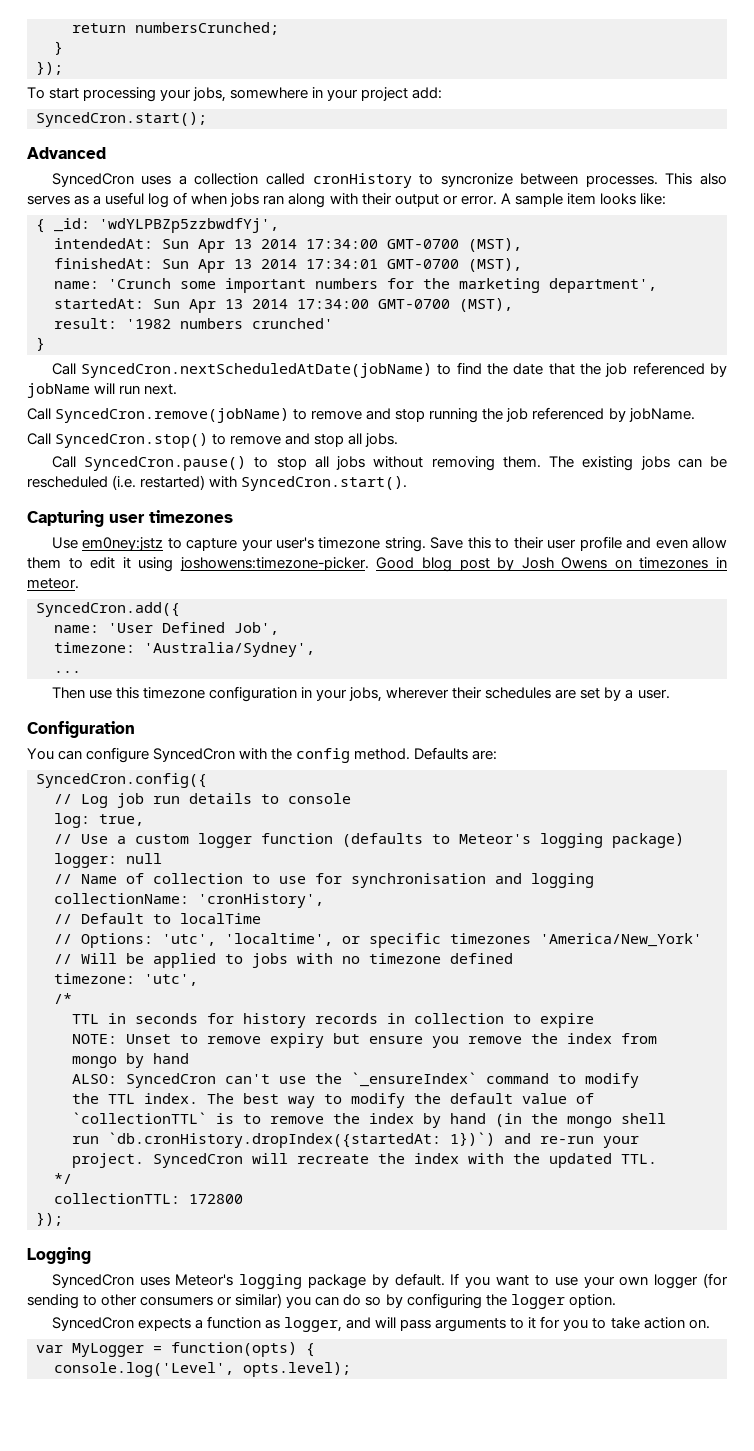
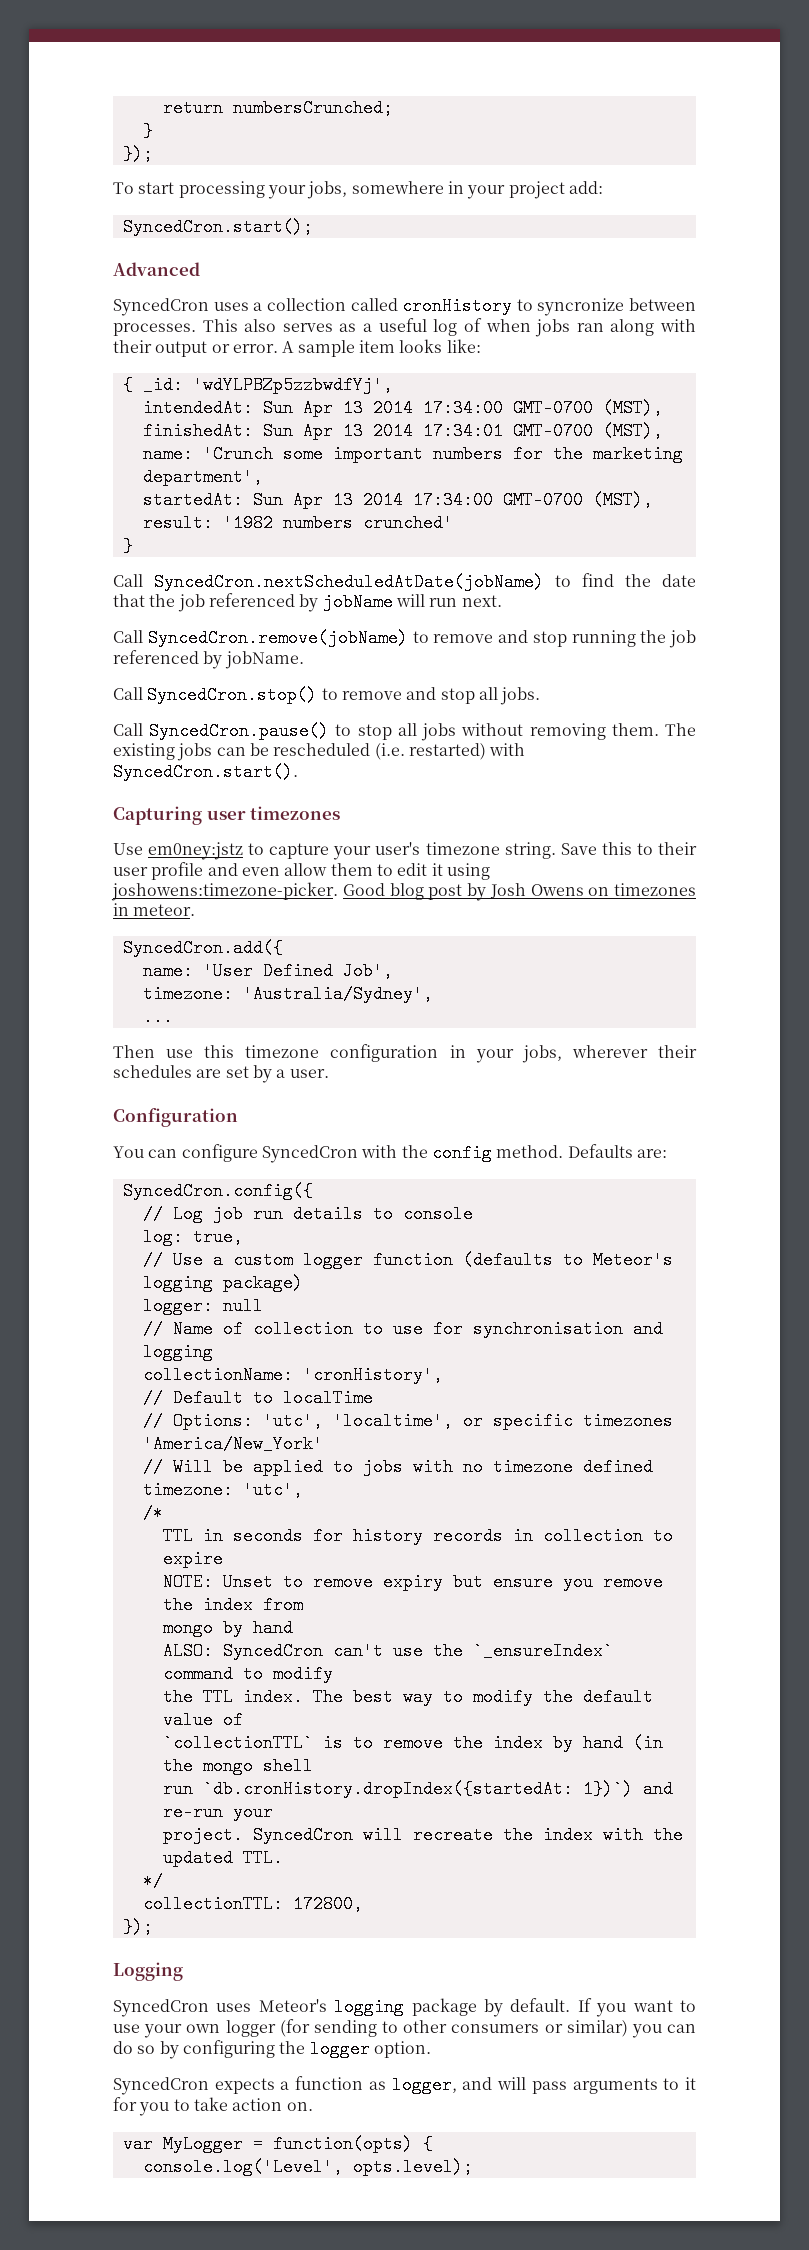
- collectionTTL: 172800
+ collectionTTL: 172800,

